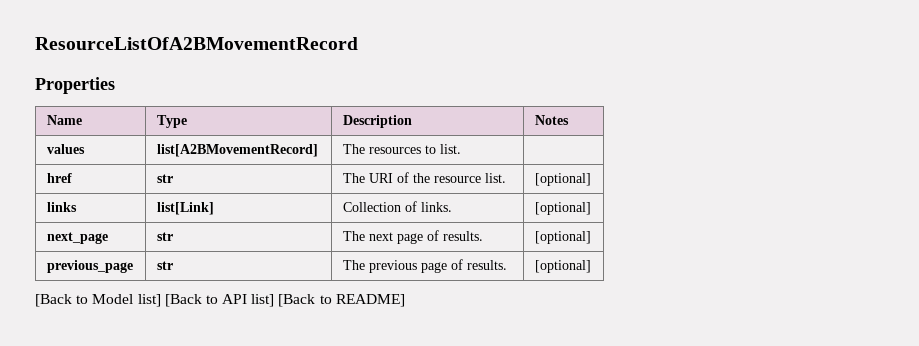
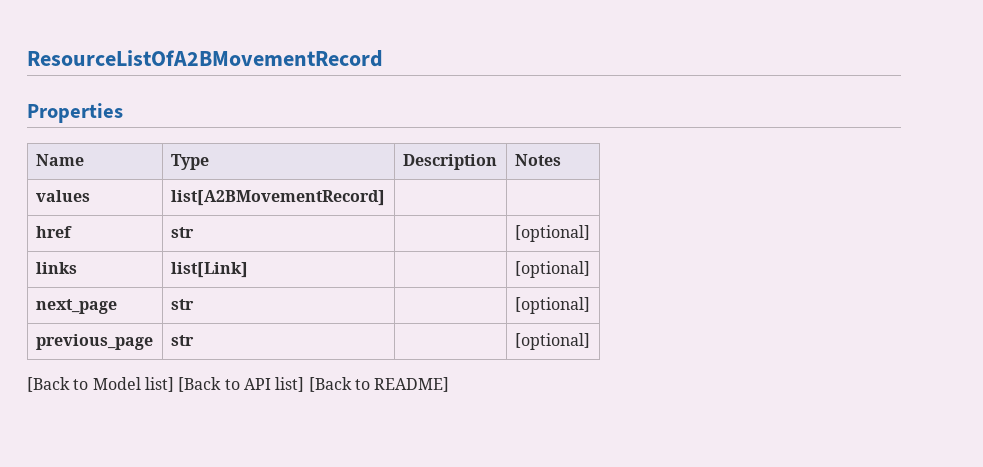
- values | list[A2BMovementRecord] | The resources to list. |
- href | str | The URI of the resource list. | [optional]
+ values | list[A2BMovementRecord] | |
+ href | str | | [optional]
- links | list[Link] | Collection of links. | [optional]
+ links | list[Link] | | [optional]
- next_page | str | The next page of results. | [optional]
- previous_page | str | The previous page of results. | [optional]
+ next_page | str | | [optional]
+ previous_page | str | | [optional]

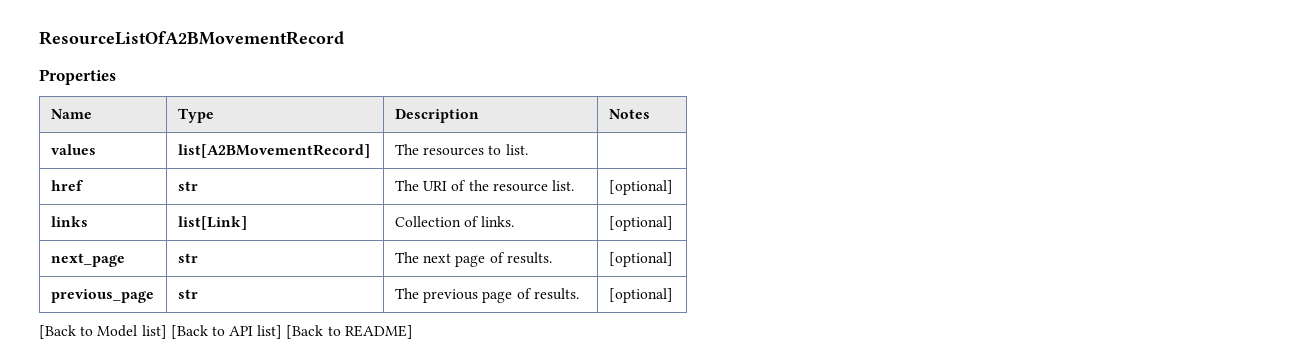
- values | list[A2BMovementRecord] | |
- href | str | | [optional]
+ values | list[A2BMovementRecord] | The resources to list. |
+ href | str | The URI of the resource list. | [optional]
- links | list[Link] | | [optional]
+ links | list[Link] | Collection of links. | [optional]
- next_page | str | | [optional]
- previous_page | str | | [optional]
+ next_page | str | The next page of results. | [optional]
+ previous_page | str | The previous page of results. | [optional]

